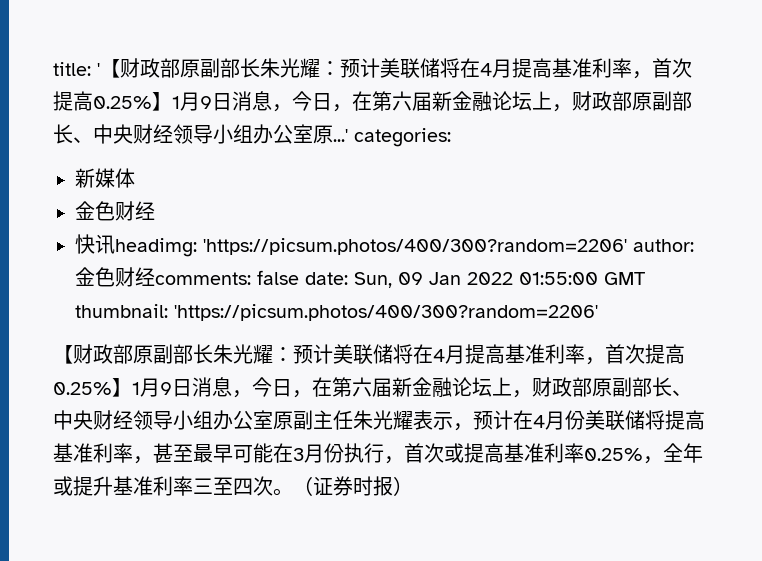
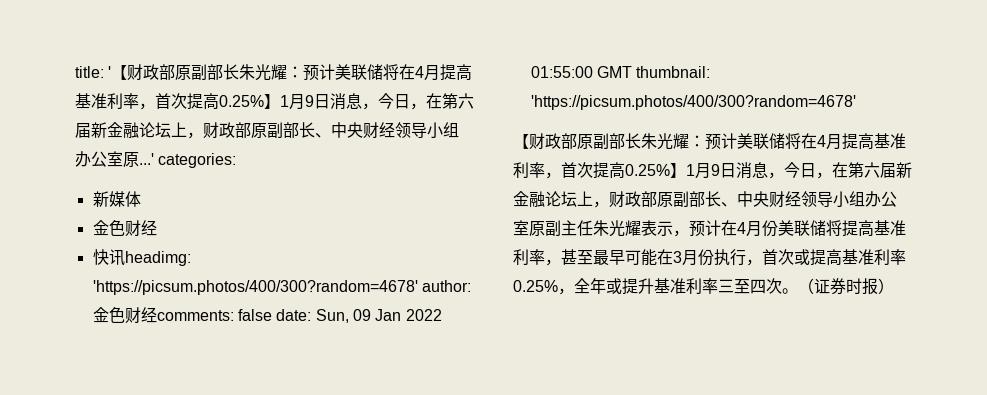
- 快讯headimg: 'https://picsum.photos/400/300?random=2206' author:金色财经comments: false date: Sun, 09 Jan 2022 01:55:00 GMT thumbnail: 'https://picsum.photos/400/300?random=2206'
+ 快讯headimg: 'https://picsum.photos/400/300?random=4678' author:金色财经comments: false date: Sun, 09 Jan 2022 01:55:00 GMT thumbnail: 'https://picsum.photos/400/300?random=4678'

